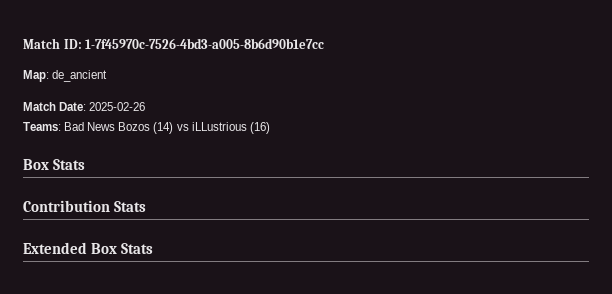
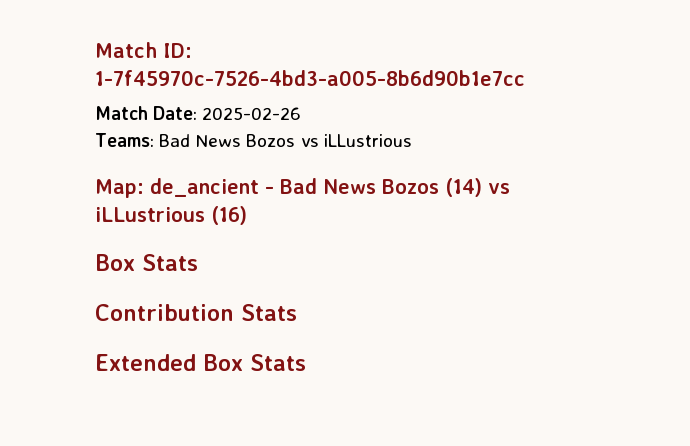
- Map: de_ancient
- Teams: Bad News Bozos (14) vs iLLustrious (16)
+ Teams: Bad News Bozos vs iLLustrious
+ Map: de_ancient - Bad News Bozos (14) vs iLLustrious (16)

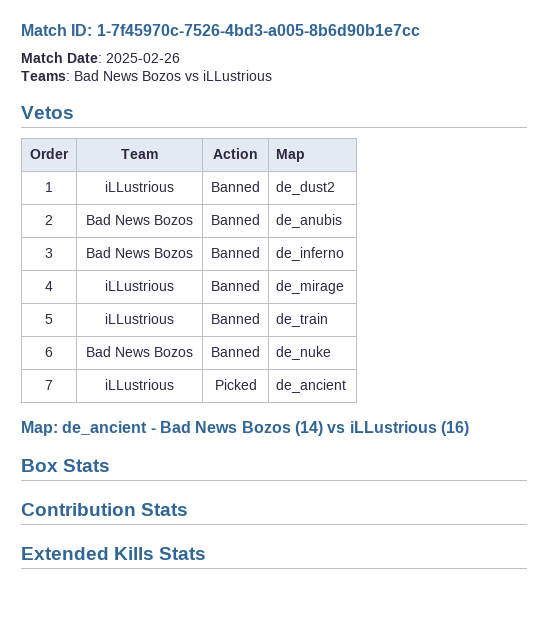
+ Vetos
+ Order | Team | Action | Map
+ 1 | iLLustrious | Banned | de_dust2
+ 2 | Bad News Bozos | Banned | de_anubis
+ 3 | Bad News Bozos | Banned | de_inferno
+ 4 | iLLustrious | Banned | de_mirage
+ 5 | iLLustrious | Banned | de_train
+ 6 | Bad News Bozos | Banned | de_nuke
+ 7 | iLLustrious | Picked | de_ancient
- Extended Box Stats
+ Extended Kills Stats

